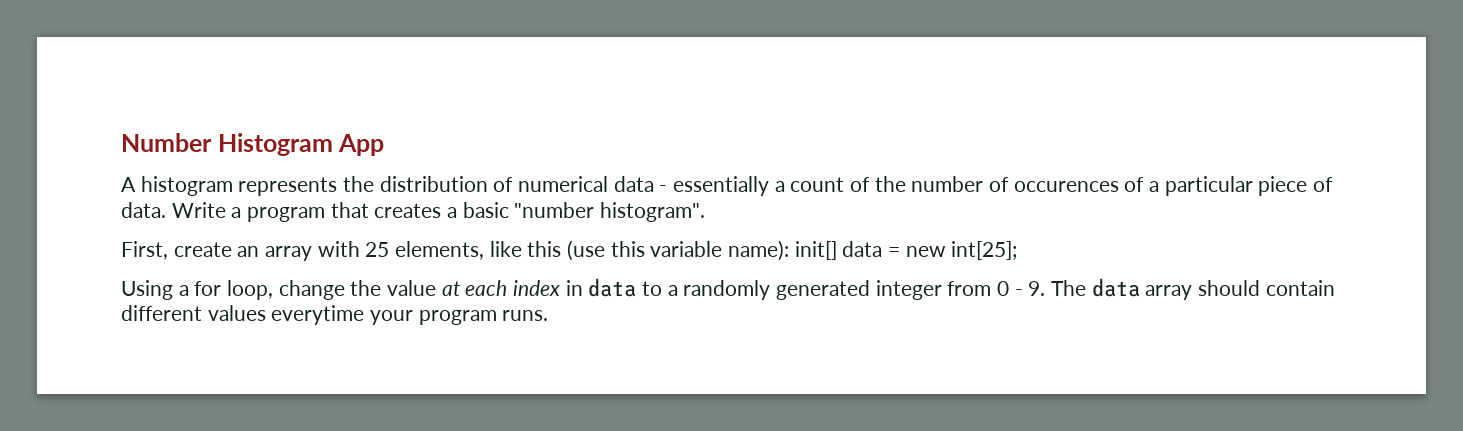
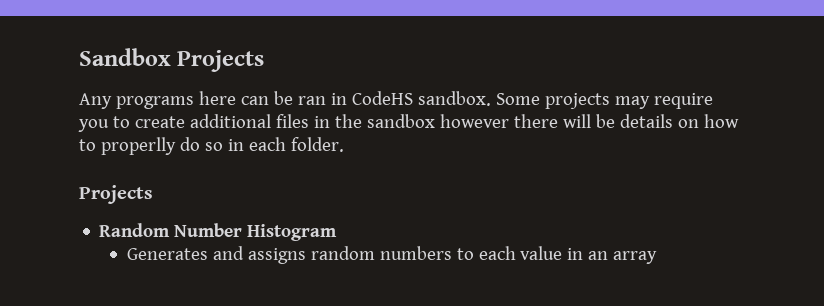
- Number Histogram App
- A histogram represents the distribution of numerical data - essentially a count of the number of occurences of a particular piece of data. Write a program that creates a basic "number histogram".
- First, create an array with 25 elements, like this (use this variable name): init[] data = new int[25];
- Using a for loop, change the value at each index in data to a randomly generated integer from 0 - 9. The data array should contain different values everytime your program runs.
+ Sandbox Projects
+ Any programs here can be ran in CodeHS sandbox. Some projects may require you to create additional files in the sandbox however there will be details on how to properlly do so in each folder.
+ Projects
+ Random Number Histogram
+ Generates and assigns random numbers to each value in an array

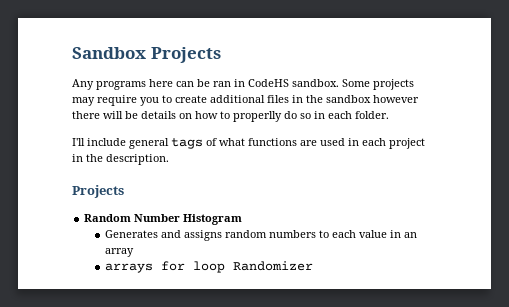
+ I'll include general tags of what functions are used in each project in the description.
+ arrays for loop Randomizer

